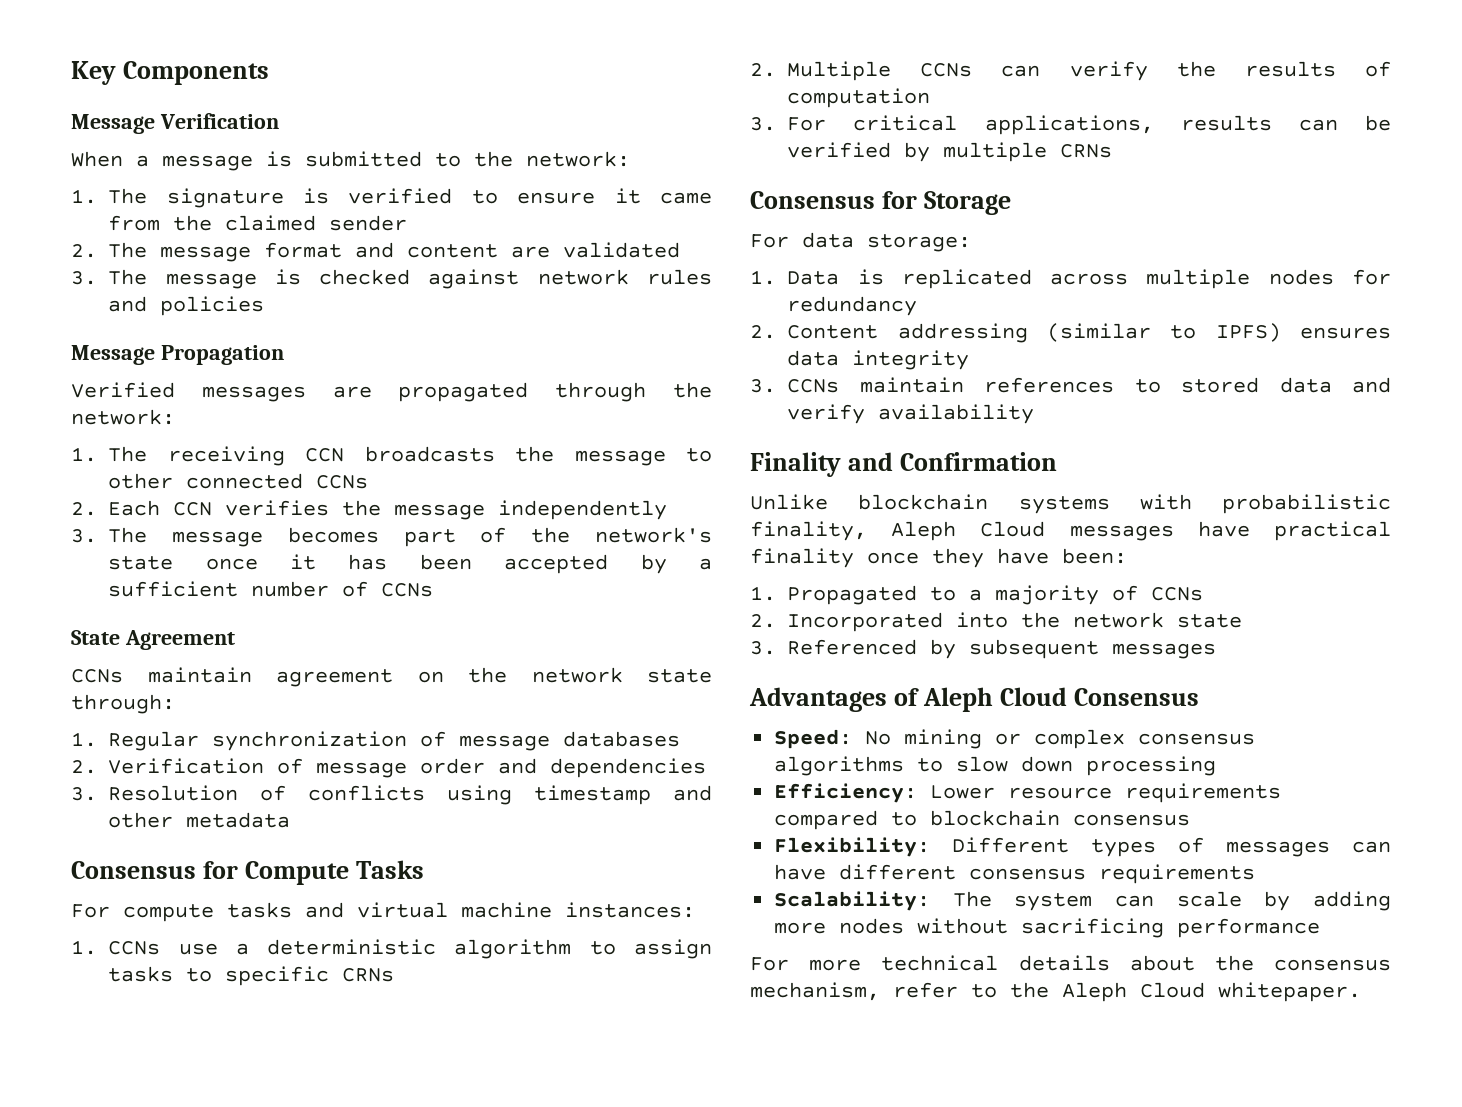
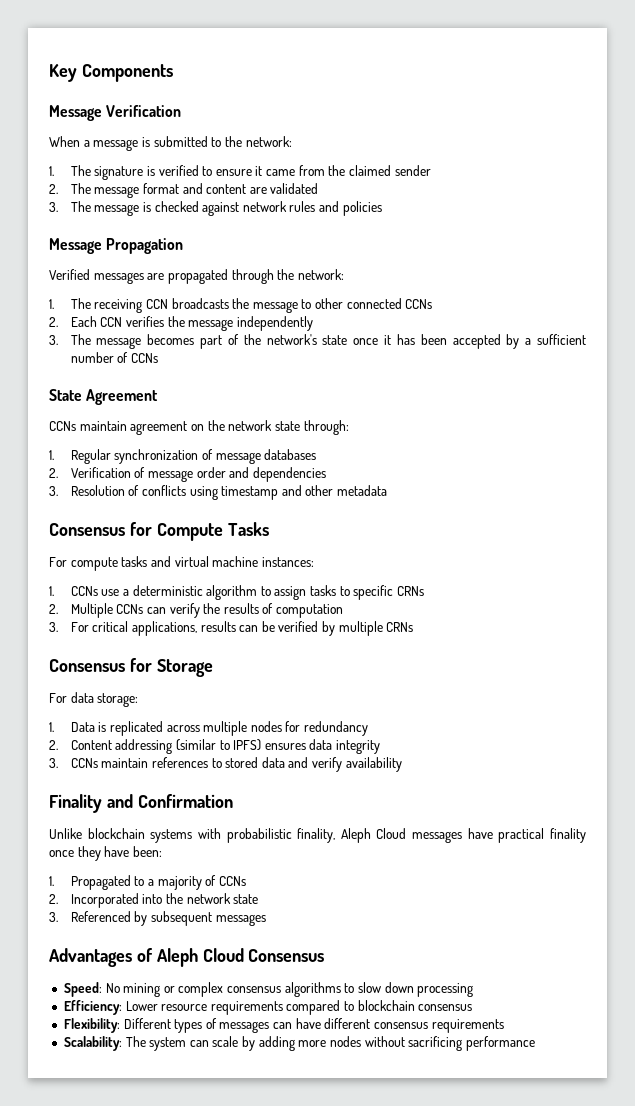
- For more technical details about the consensus mechanism, refer to the Aleph Cloud whitepaper.

